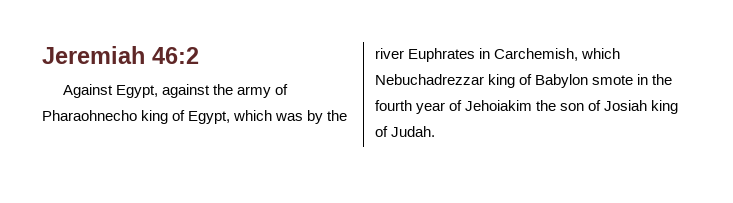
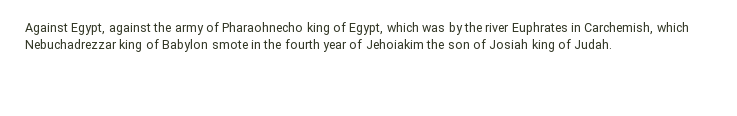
- Jeremiah 46:2

